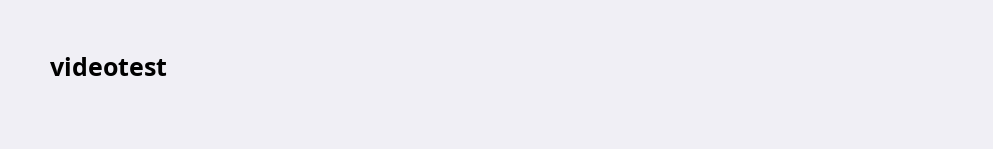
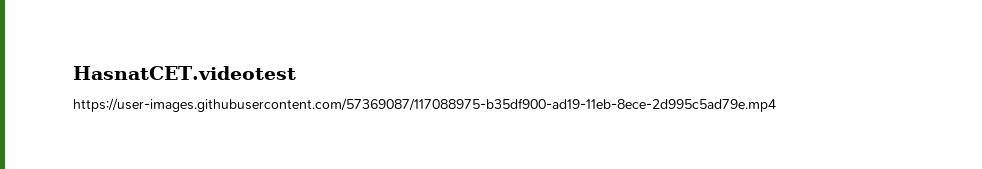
- videotest
+ HasnatCET.videotest
+ https://user-images.githubusercontent.com/57369087/117088975-b35df900-ad19-11eb-8ece-2d995c5ad79e.mp4

